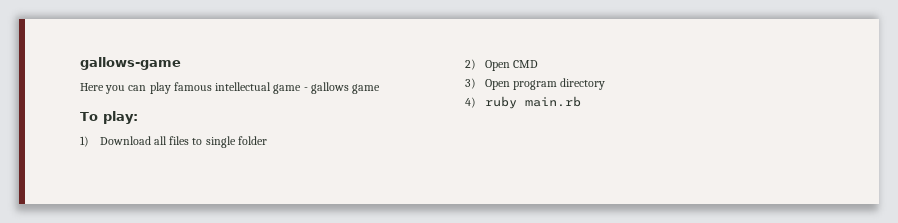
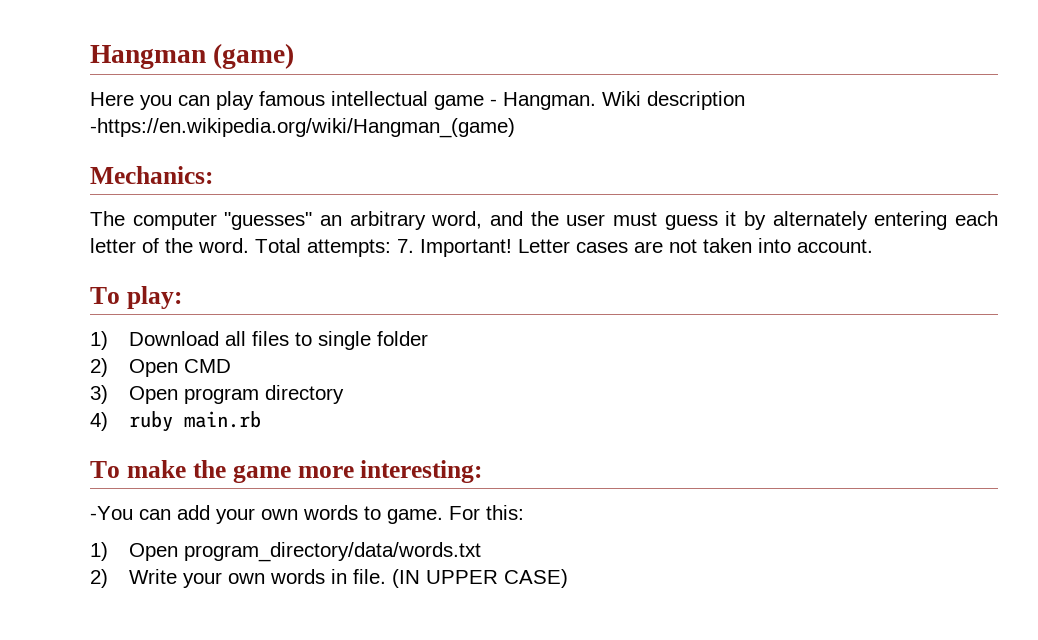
- gallows-game
+ Hangman (game)
- Here you can play famous intellectual game - gallows game
+ Here you can play famous intellectual game - Hangman. Wiki description -https://en.wikipedia.org/wiki/Hangman_(game)
+ Mechanics:
+ The computer "guesses" an arbitrary word, and the user must guess it by alternately entering each letter of the word. Total attempts: 7. Important! Letter cases are not taken into account.
+ To make the game more interesting:
+ -You can add your own words to game. For this:
+ 1) Open program_directory/data/words.txt
+ 2) Write your own words in file. (IN UPPER CASE)

